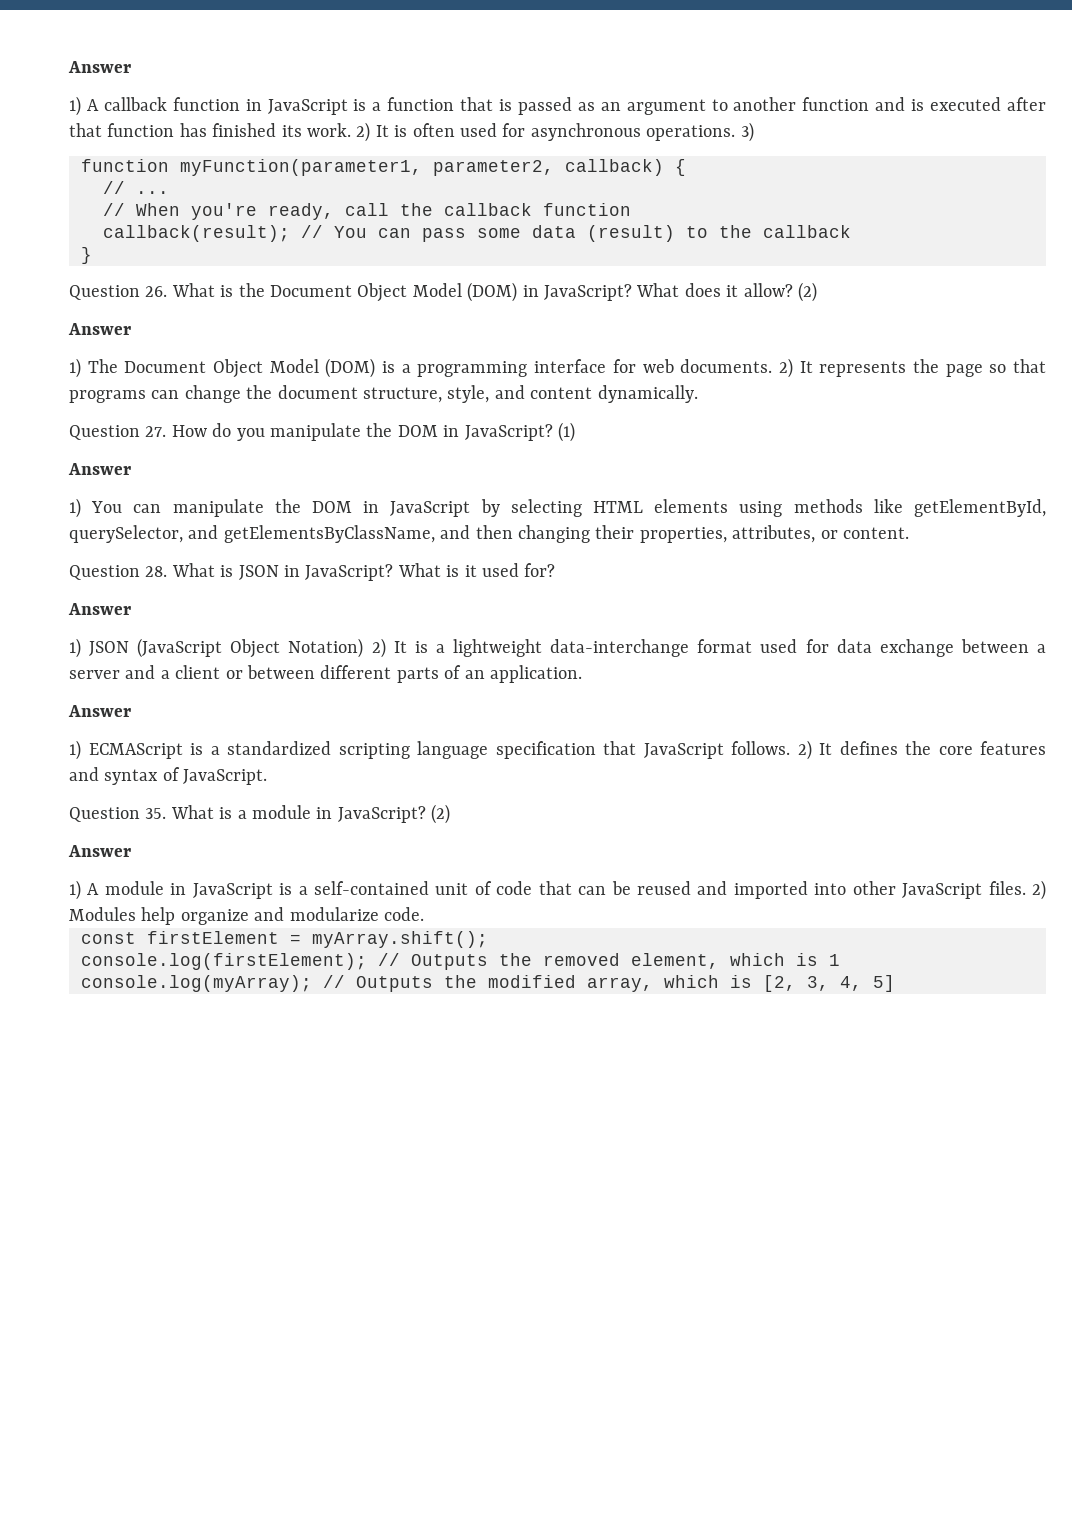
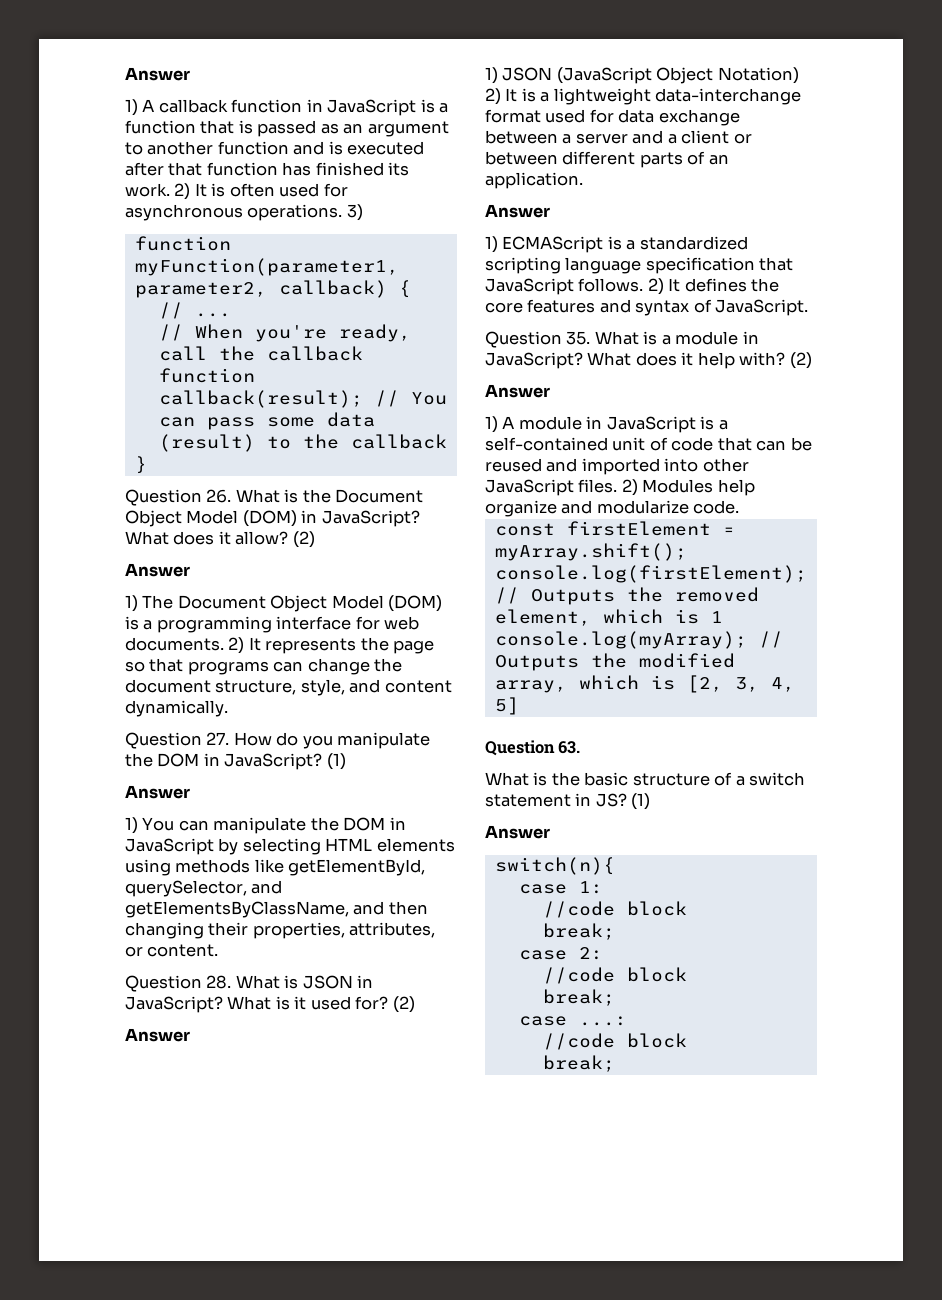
- What is it used for?
+ What is it used for? (2)
+ What does it help with?
+ Question 63.
+ What is the basic structure of a switch statement in JS? (1)
+ Answer
+ switch(n){
+ case 1:
+ //code block
+ break;
+ case 2:
+ //code block
+ break;
+ case ...:
+ //code block
+ break;

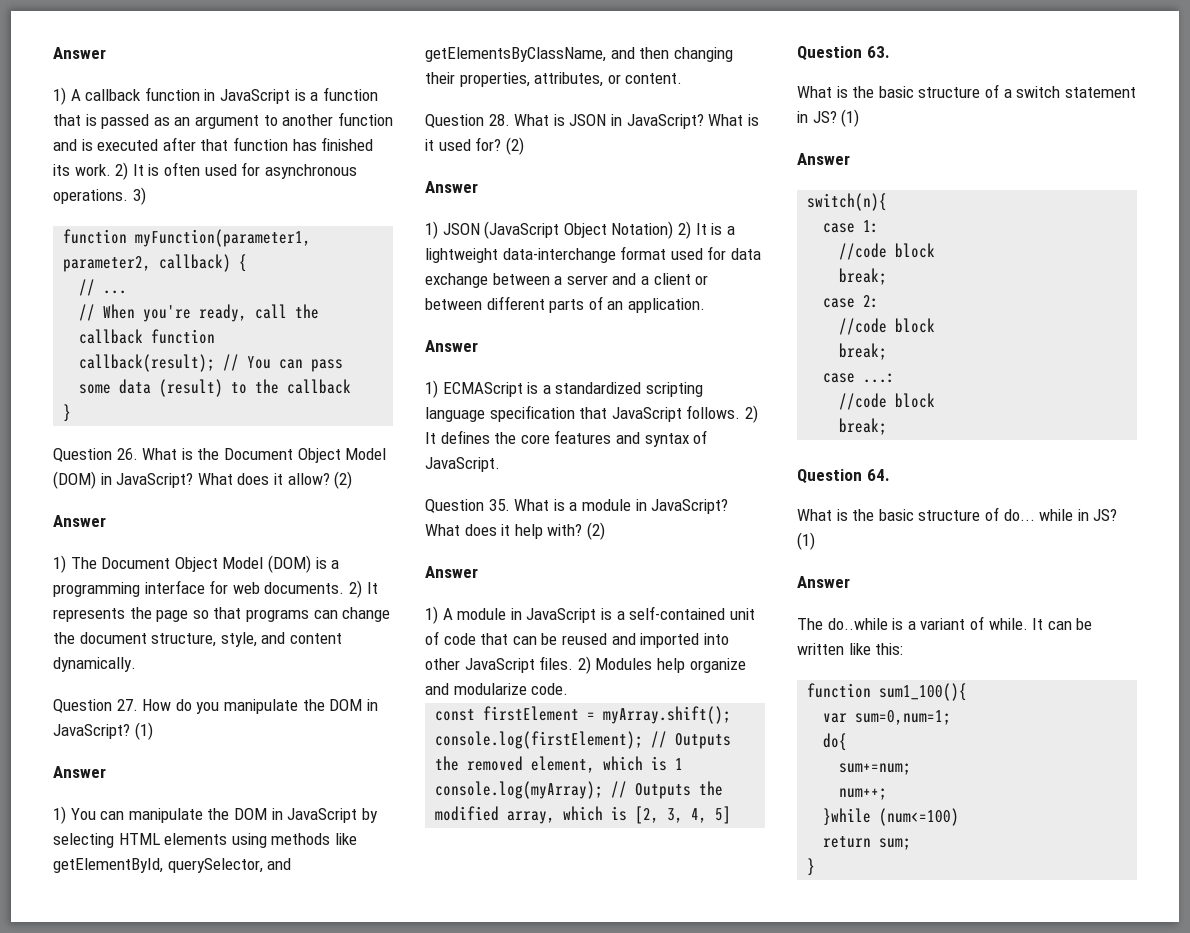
+ Question 64.
+ What is the basic structure of do... while in JS? (1)
+ Answer
+ The do..while is a variant of while. It can be written like this:
+ function sum1_100(){
+ var sum=0,num=1;
+ do{
+ sum+=num;
+ num++;
+ }while (num<=100)
+ return sum;
+ }

